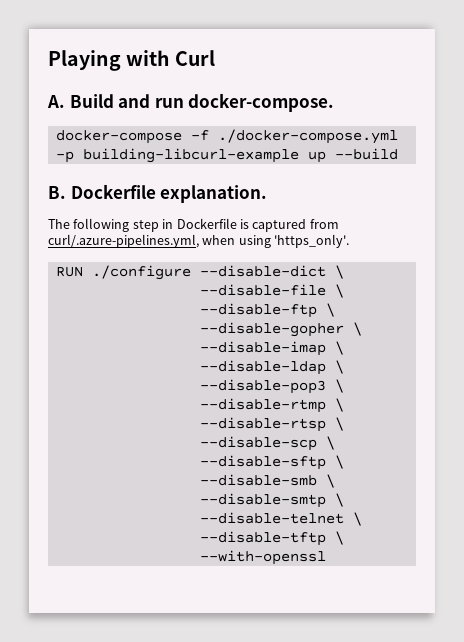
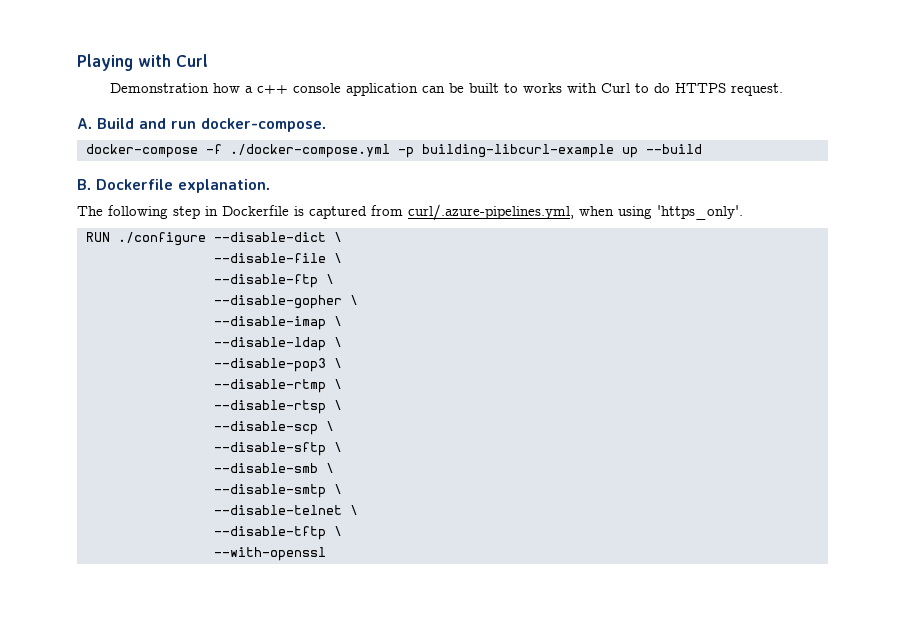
+ Demonstration how a c++ console application can be built to works with Curl to do HTTPS request.

